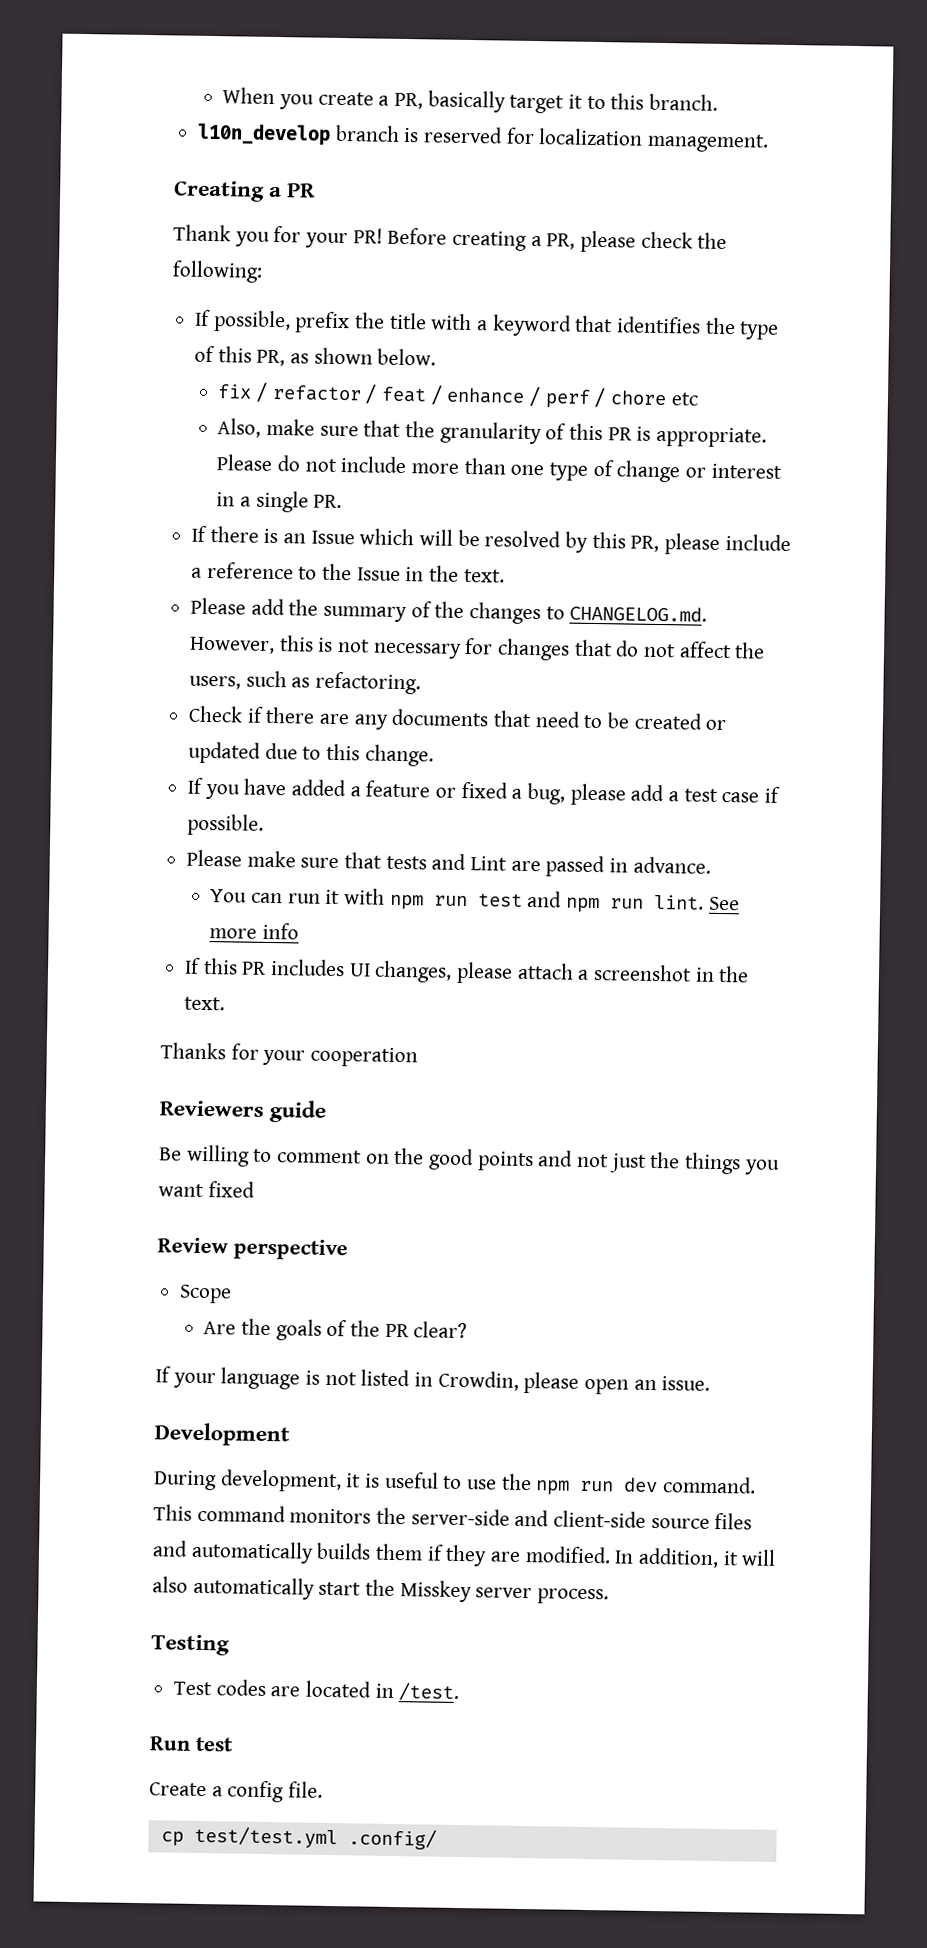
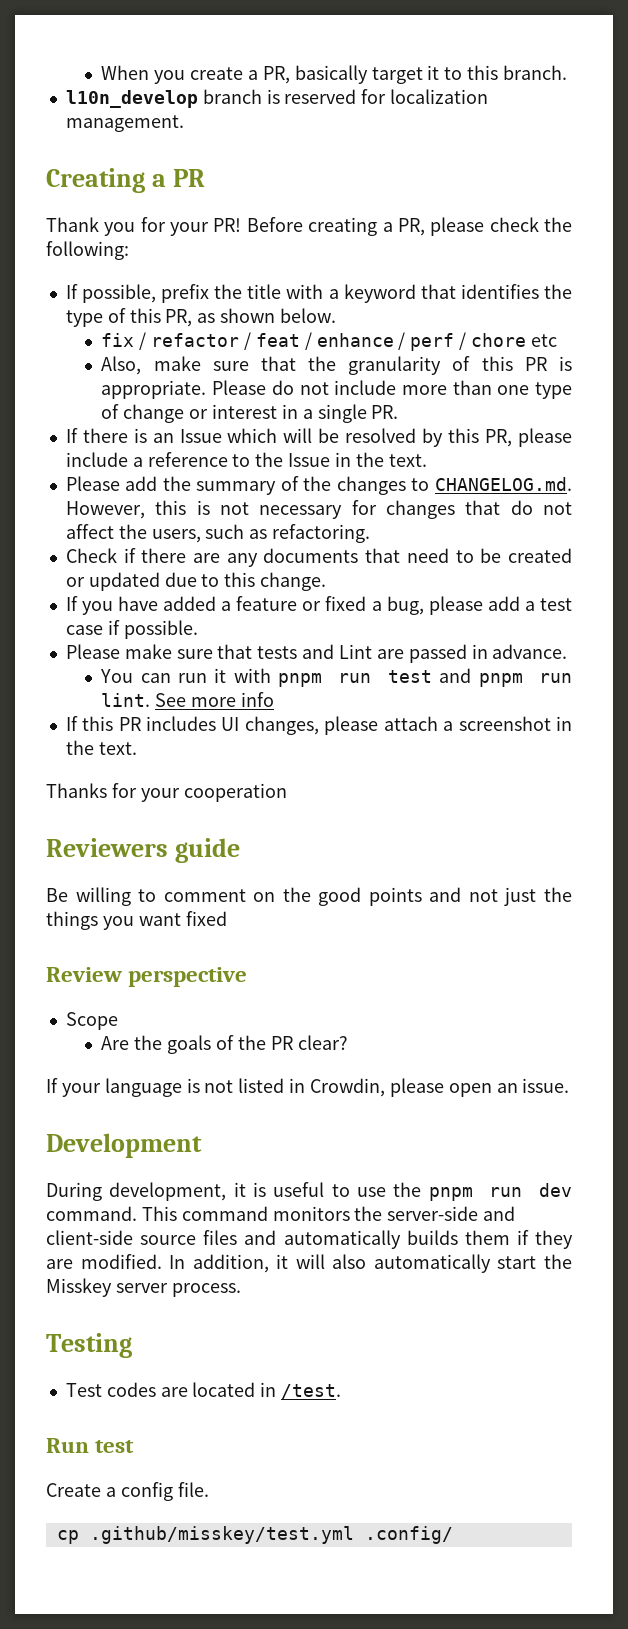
- You can run it with npm run test and npm run lint.
+ You can run it with pnpm run test and pnpm run lint.
- During development, it is useful to use the npm run dev command.
+ During development, it is useful to use the pnpm run dev command.
- cp test/test.yml .config/
+ cp .github/misskey/test.yml .config/

